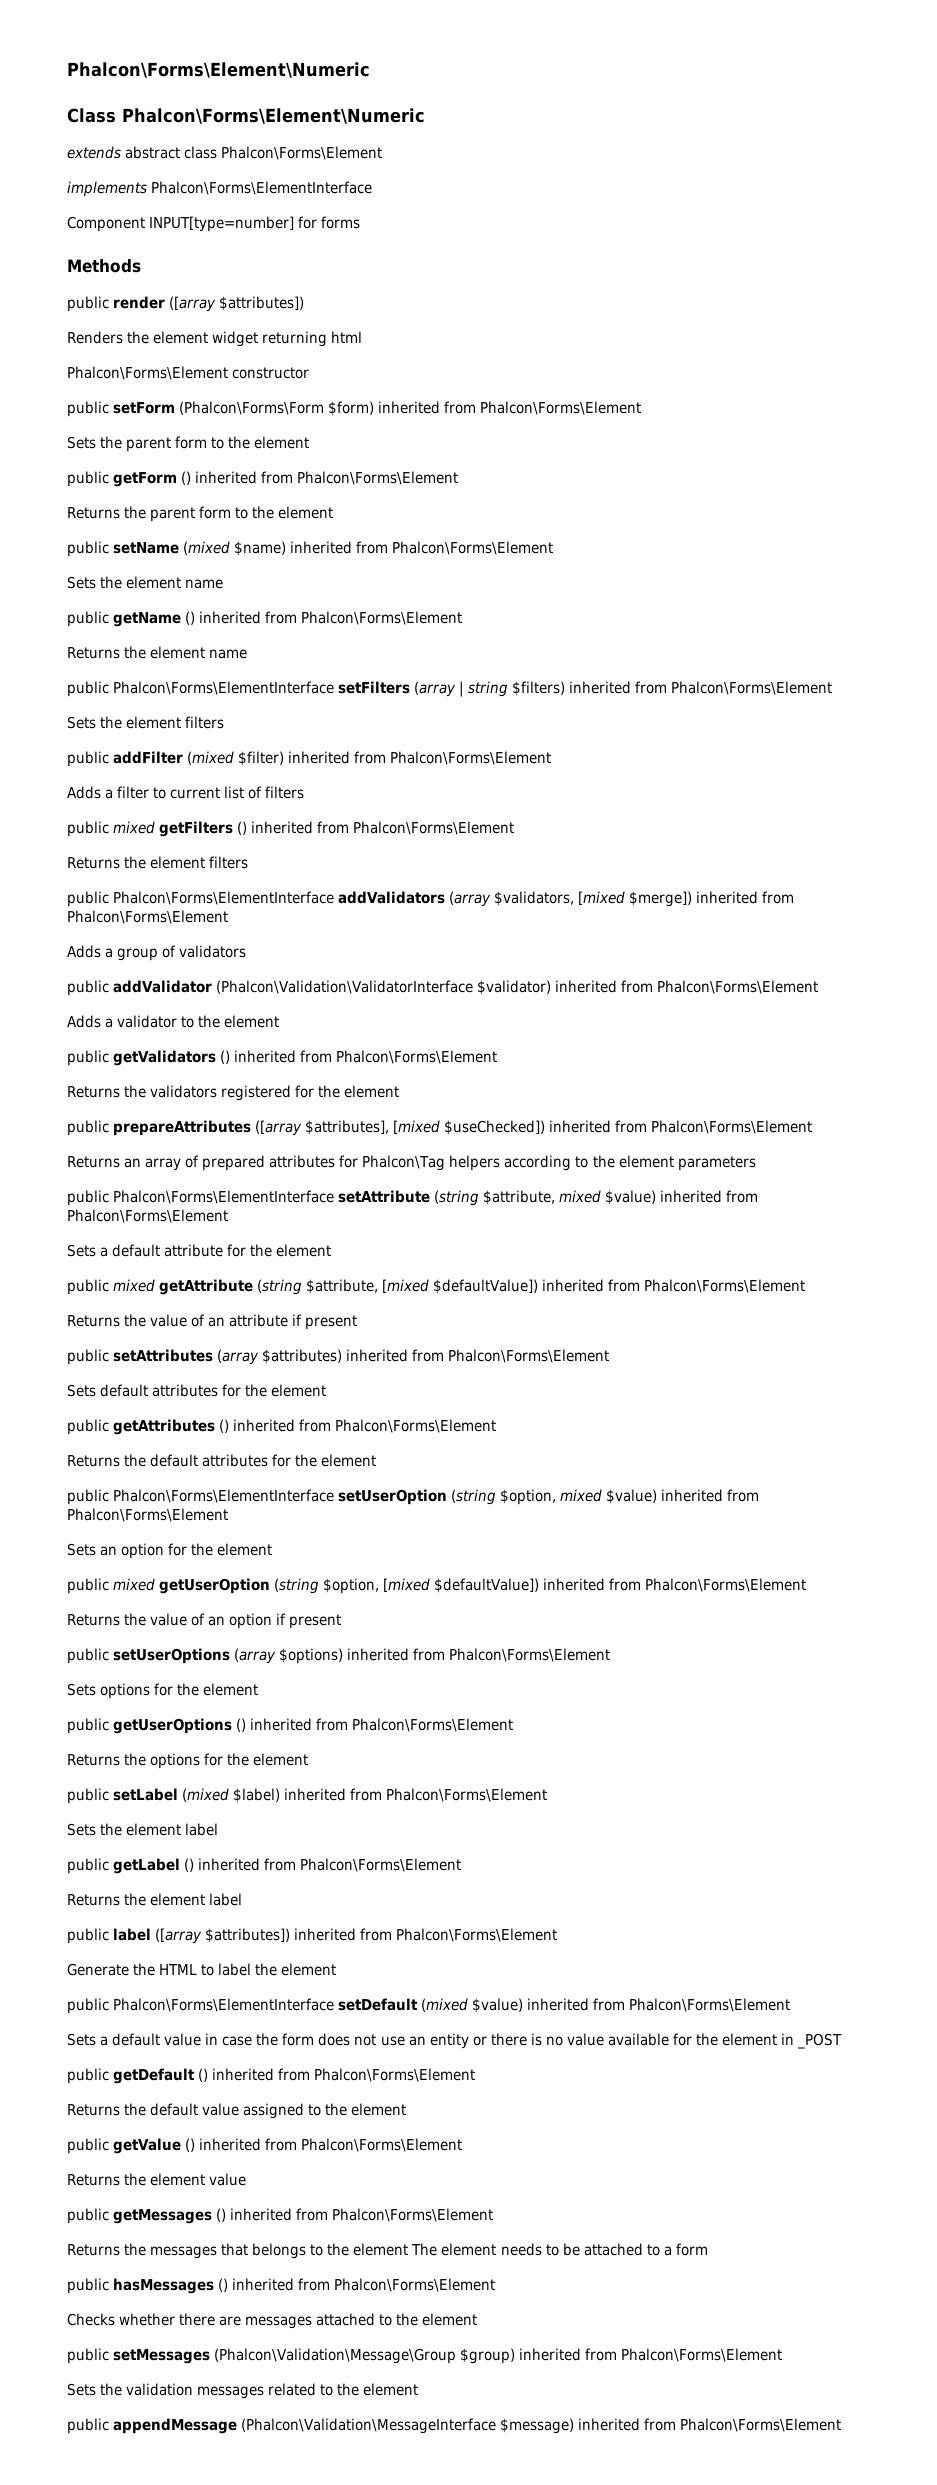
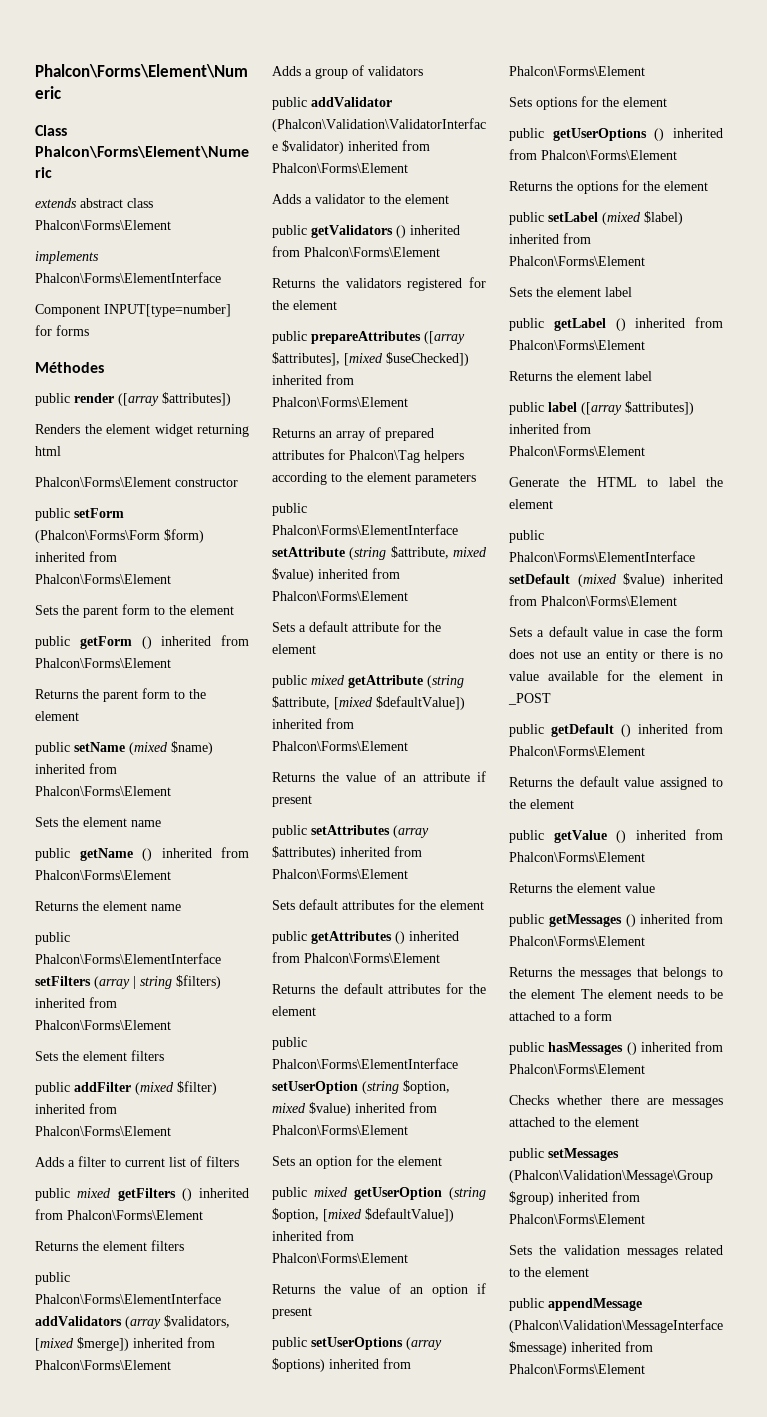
- Methods
+ Méthodes

